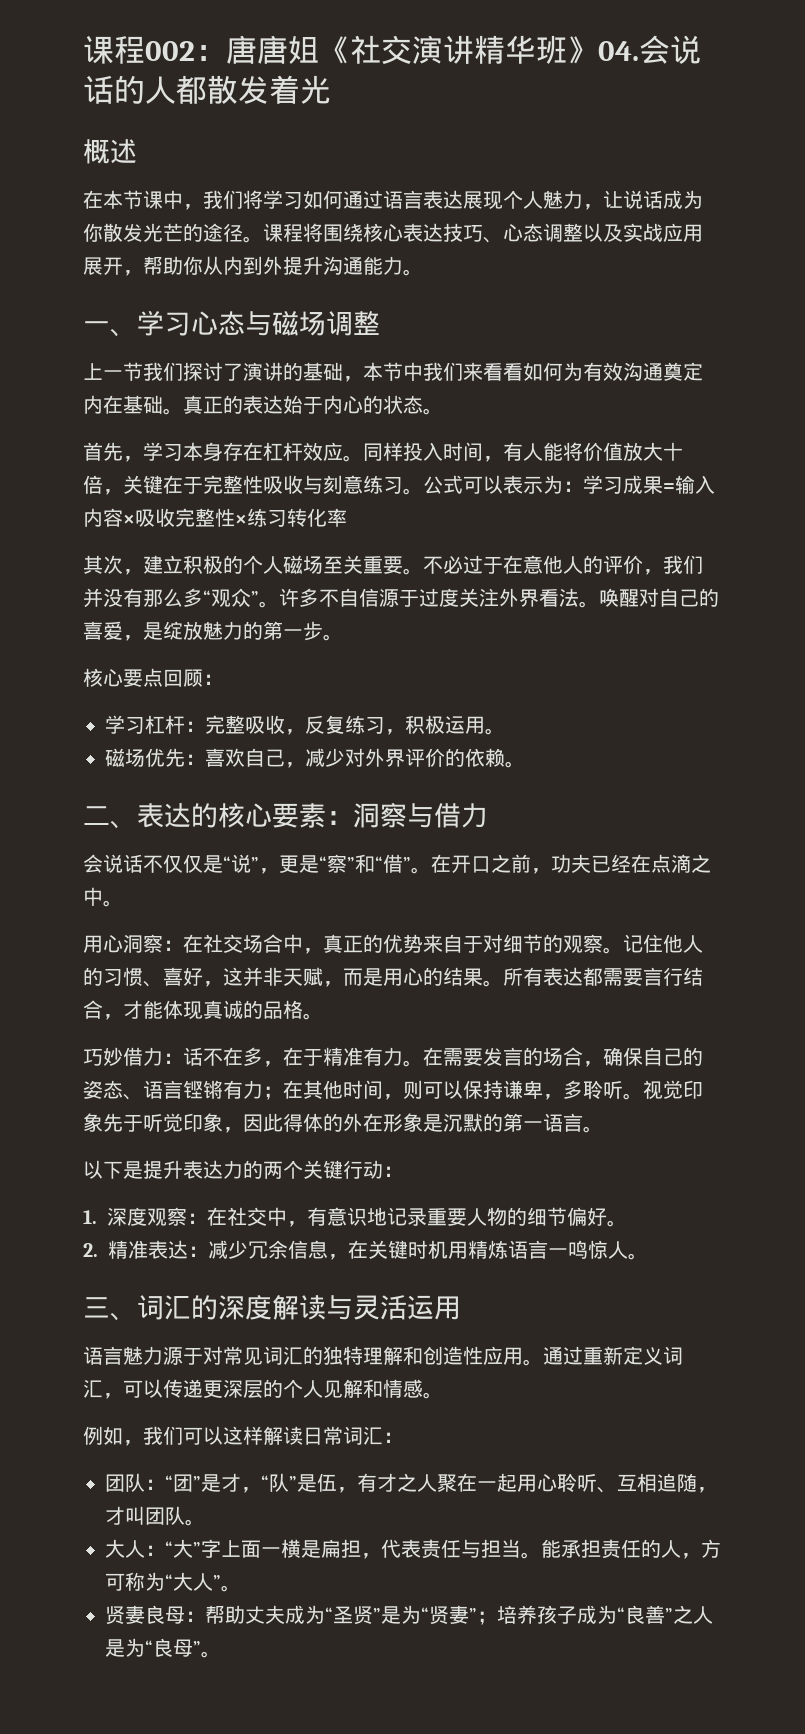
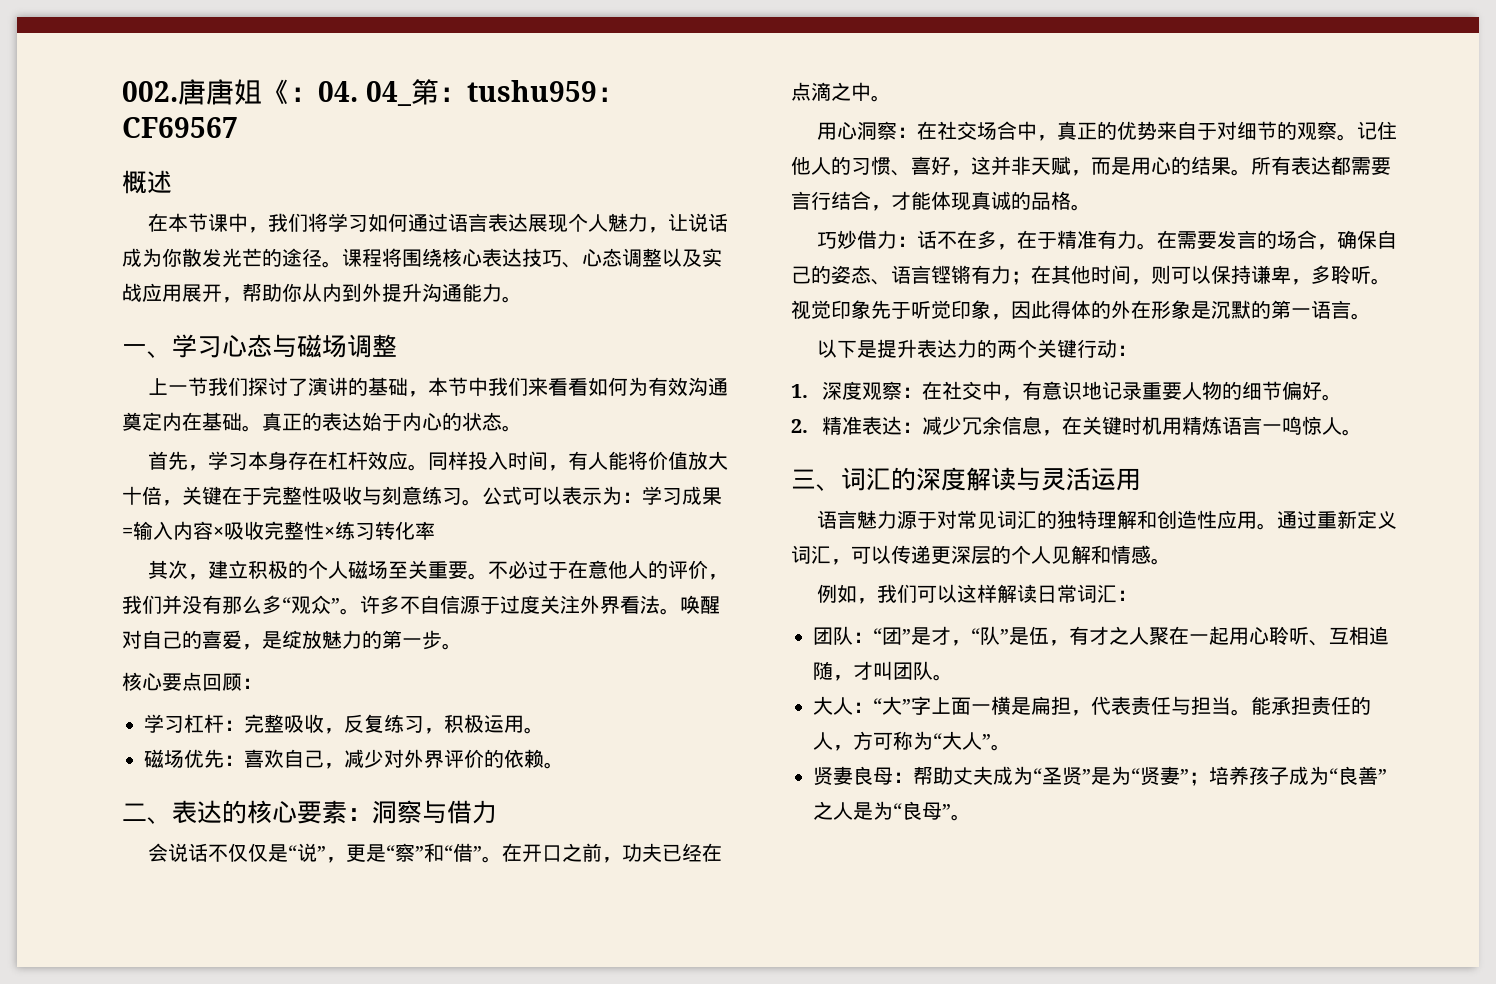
- 课程002：唐唐姐《社交演讲精华班》04.会说话的人都散发着光
+ 002.唐唐姐《：04. 04_第：tushu959：CF69567

